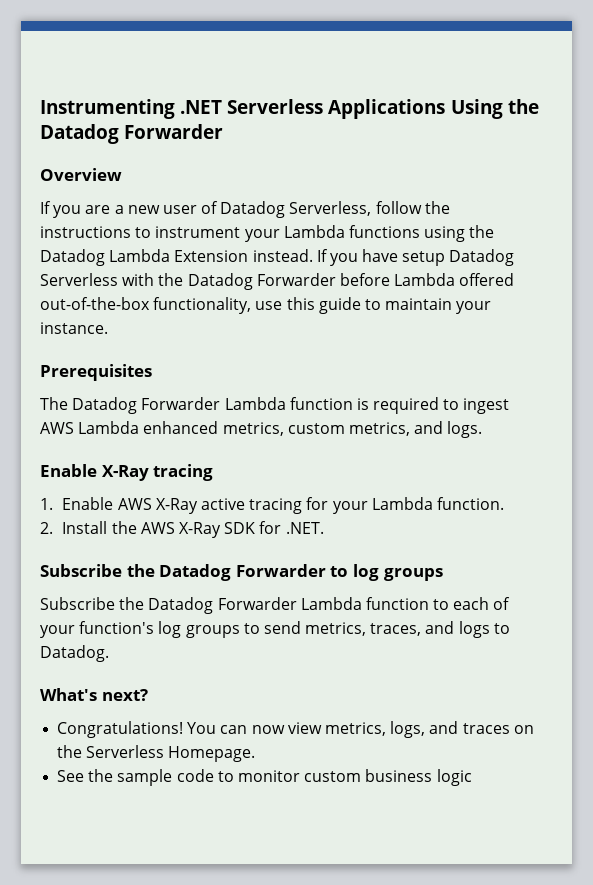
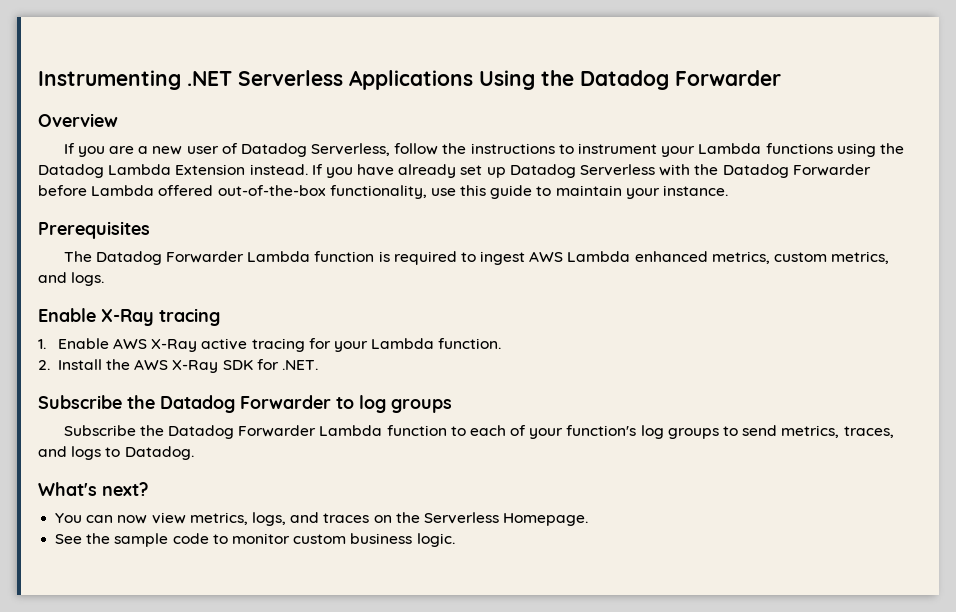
- If you have setup Datadog Serverless with the Datadog Forwarder before Lambda offered out-of-the-box functionality, use this guide to maintain your instance.
+ If you have already set up Datadog Serverless with the Datadog Forwarder before Lambda offered out-of-the-box functionality, use this guide to maintain your instance.
- Congratulations!
- See the sample code to monitor custom business logic
+ See the sample code to monitor custom business logic.

